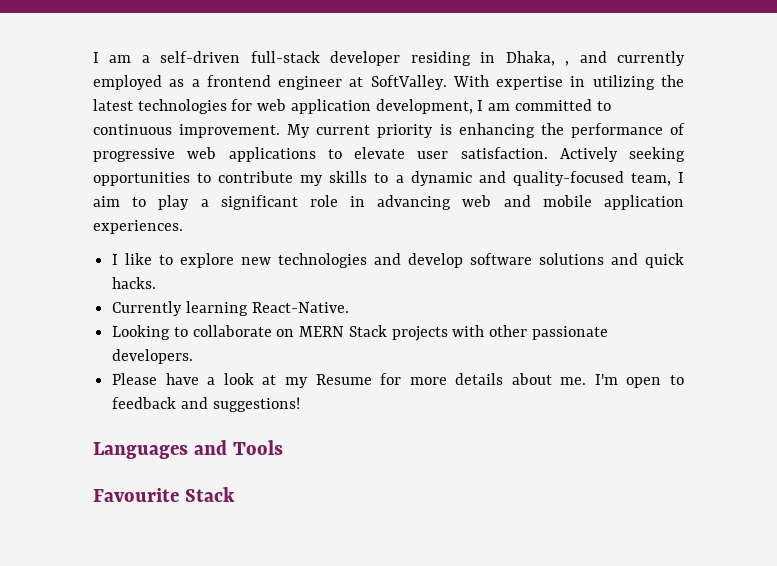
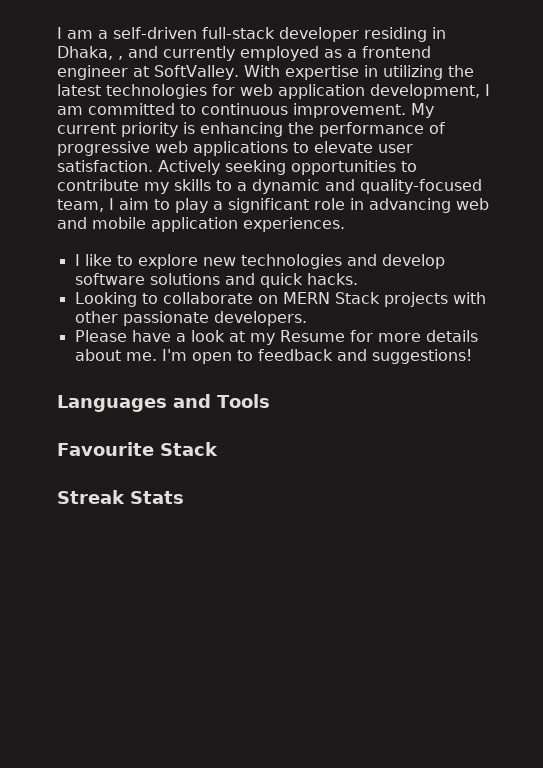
- Currently learning React-Native.
+ Streak Stats

